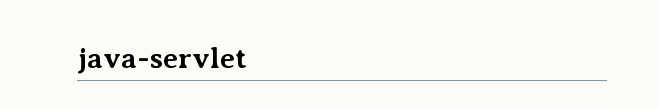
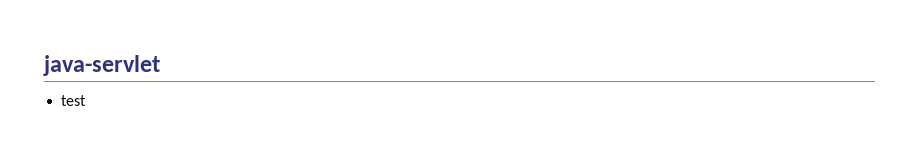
+ test

